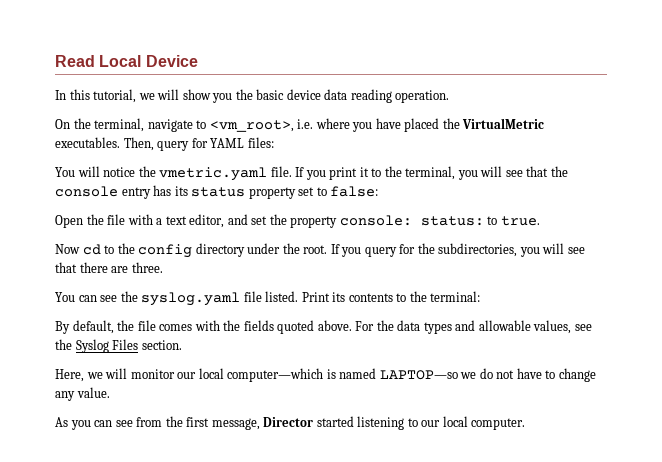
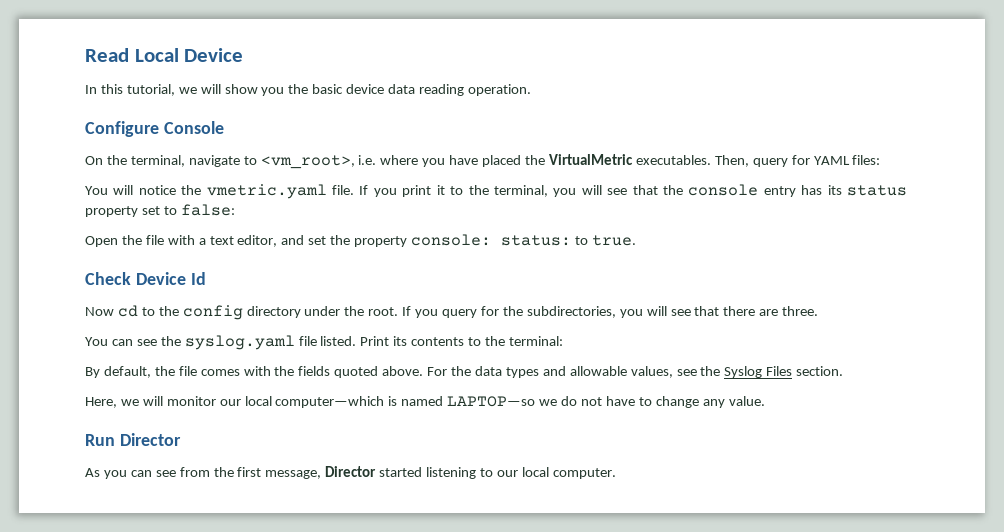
+ Configure Console
+ Check Device Id
+ Run Director

